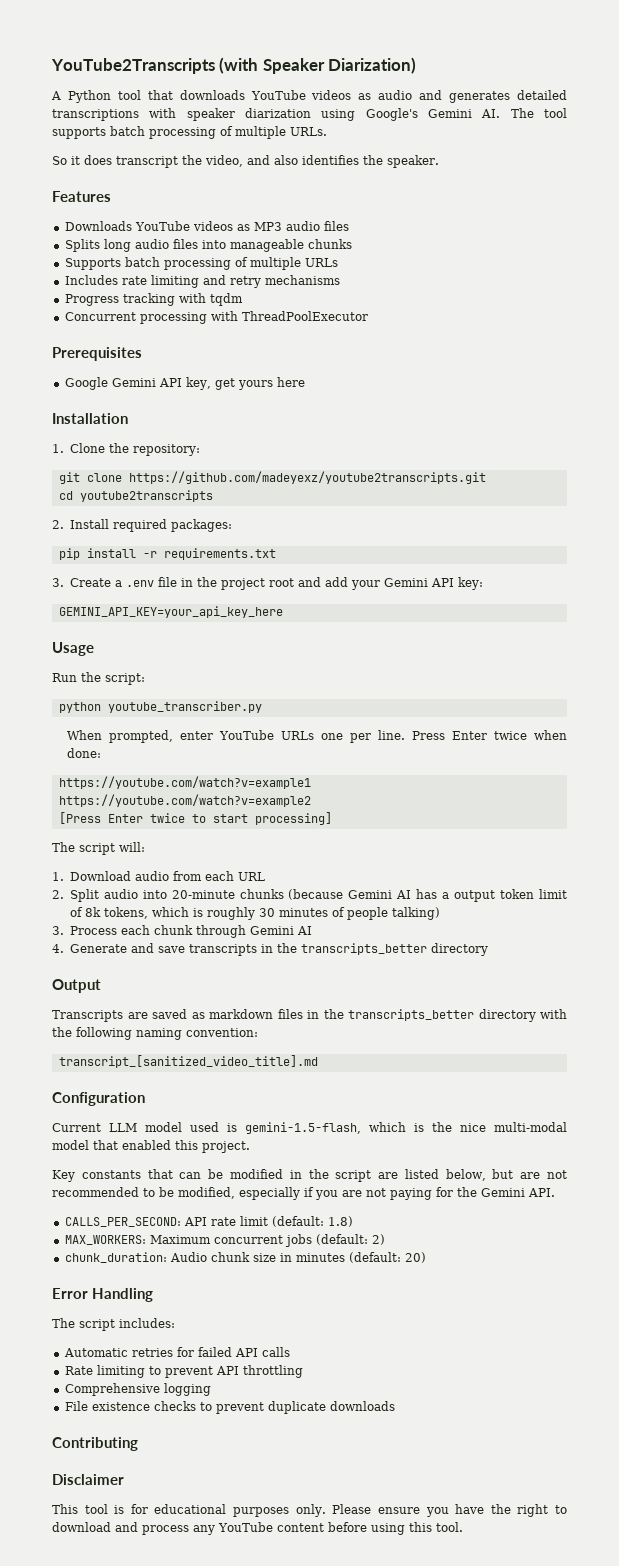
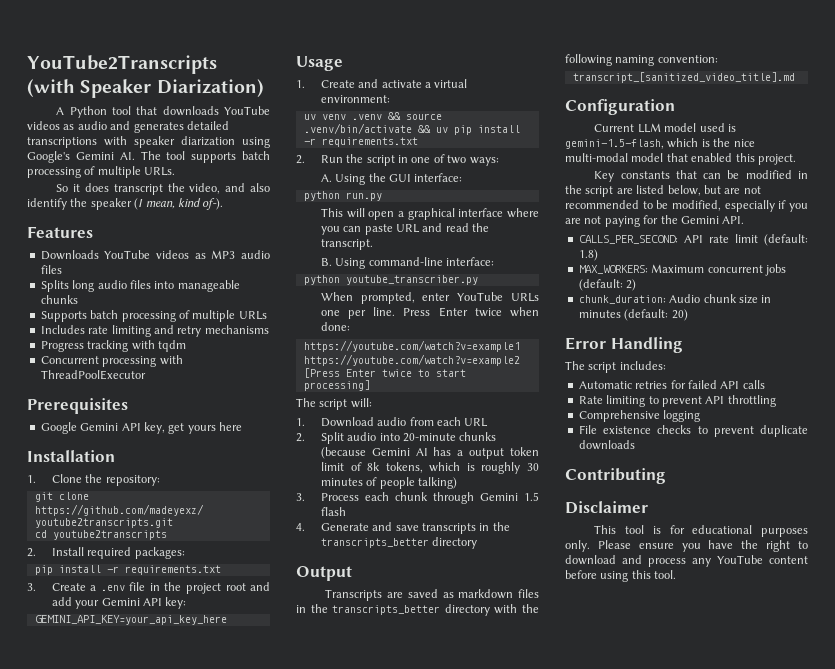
- So it does transcript the video, and also identifies the speaker.
+ So it does transcript the video, and also identify the speaker (I mean, kind of-).
- Run the script:
+ 1. Create and activate a virtual environment:
+ uv venv .venv && source .venv/bin/activate && uv pip install -r requirements.txt
+ 2. Run the script in one of two ways:
+ A. Using the GUI interface:
+ python run.py
+ This will open a graphical interface where you can paste URL and read the transcript.
+ B. Using command-line interface:
- 3. Process each chunk through Gemini AI
+ 3. Process each chunk through Gemini 1.5 flash

